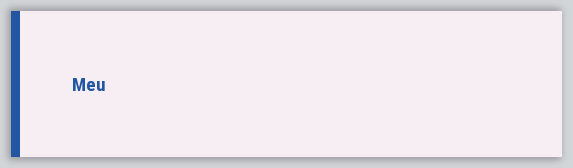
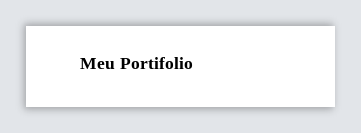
- Meu
+ Meu Portifolio

